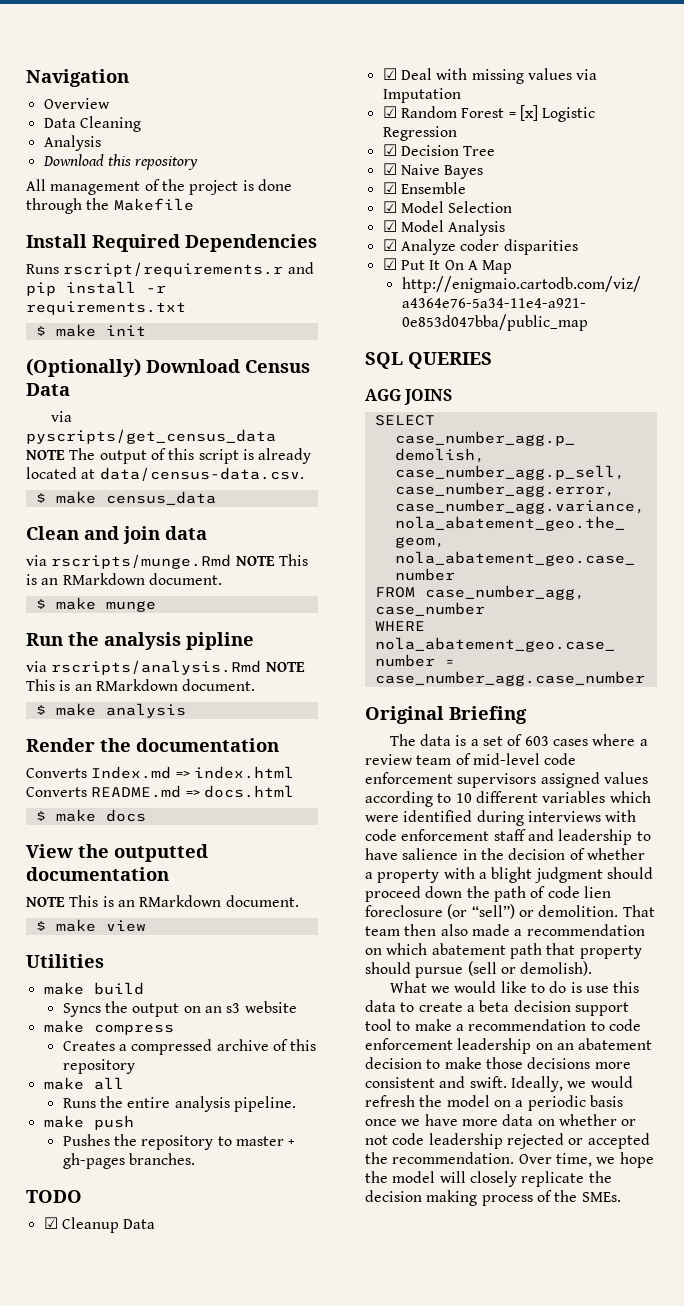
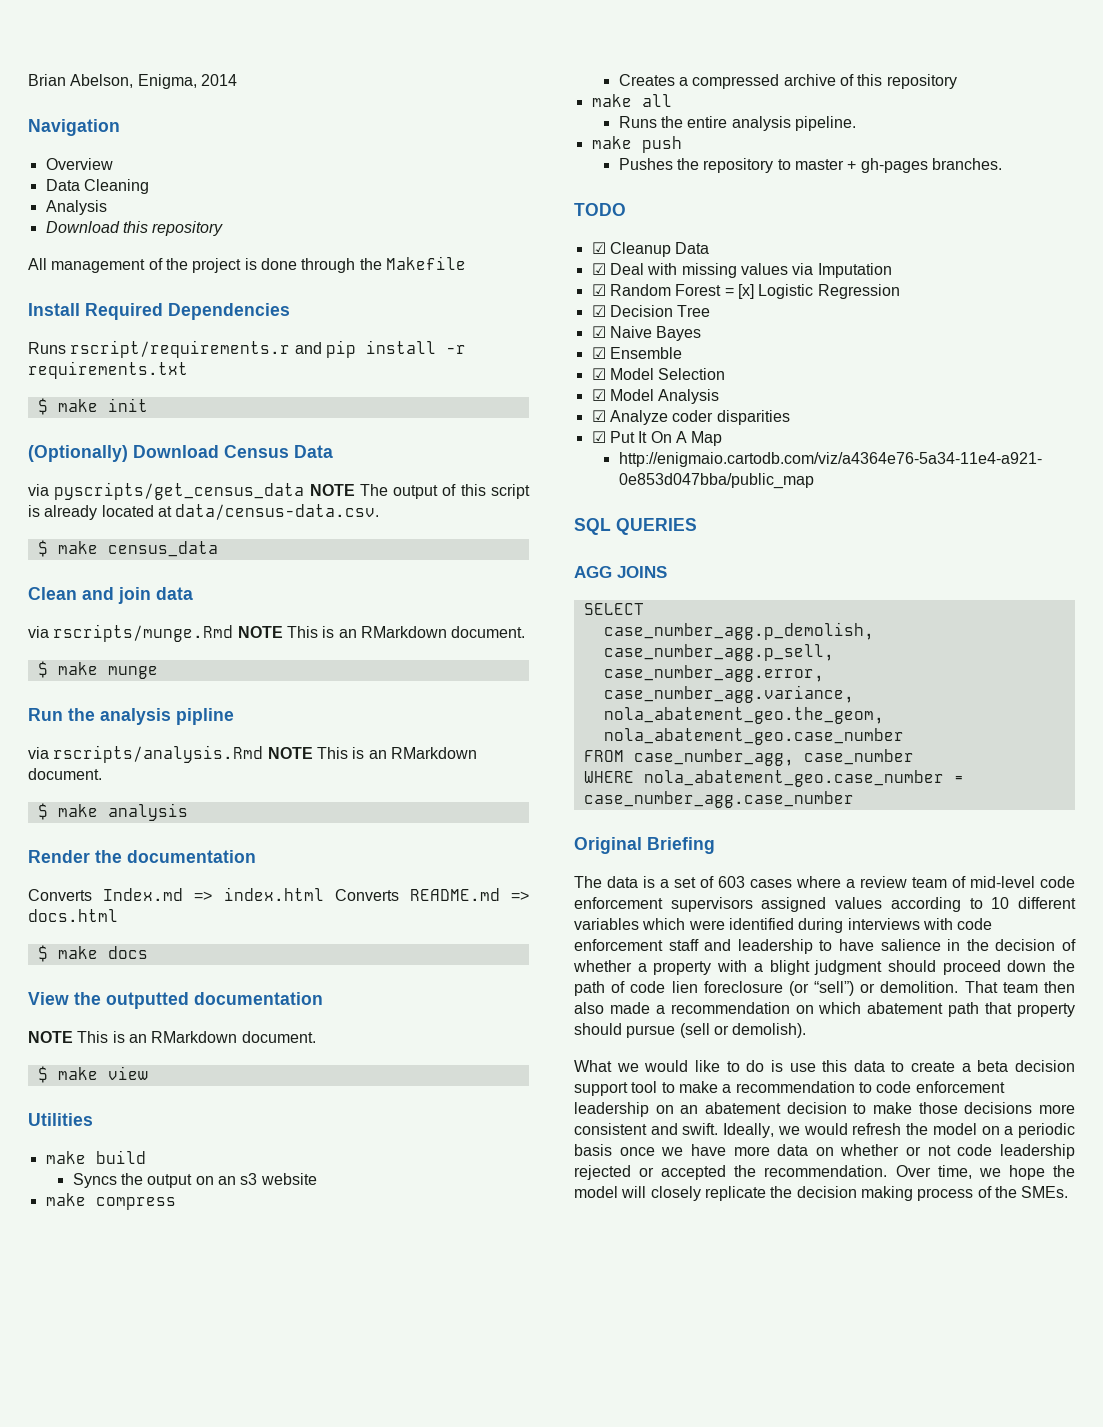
+ Brian Abelson, Enigma, 2014

